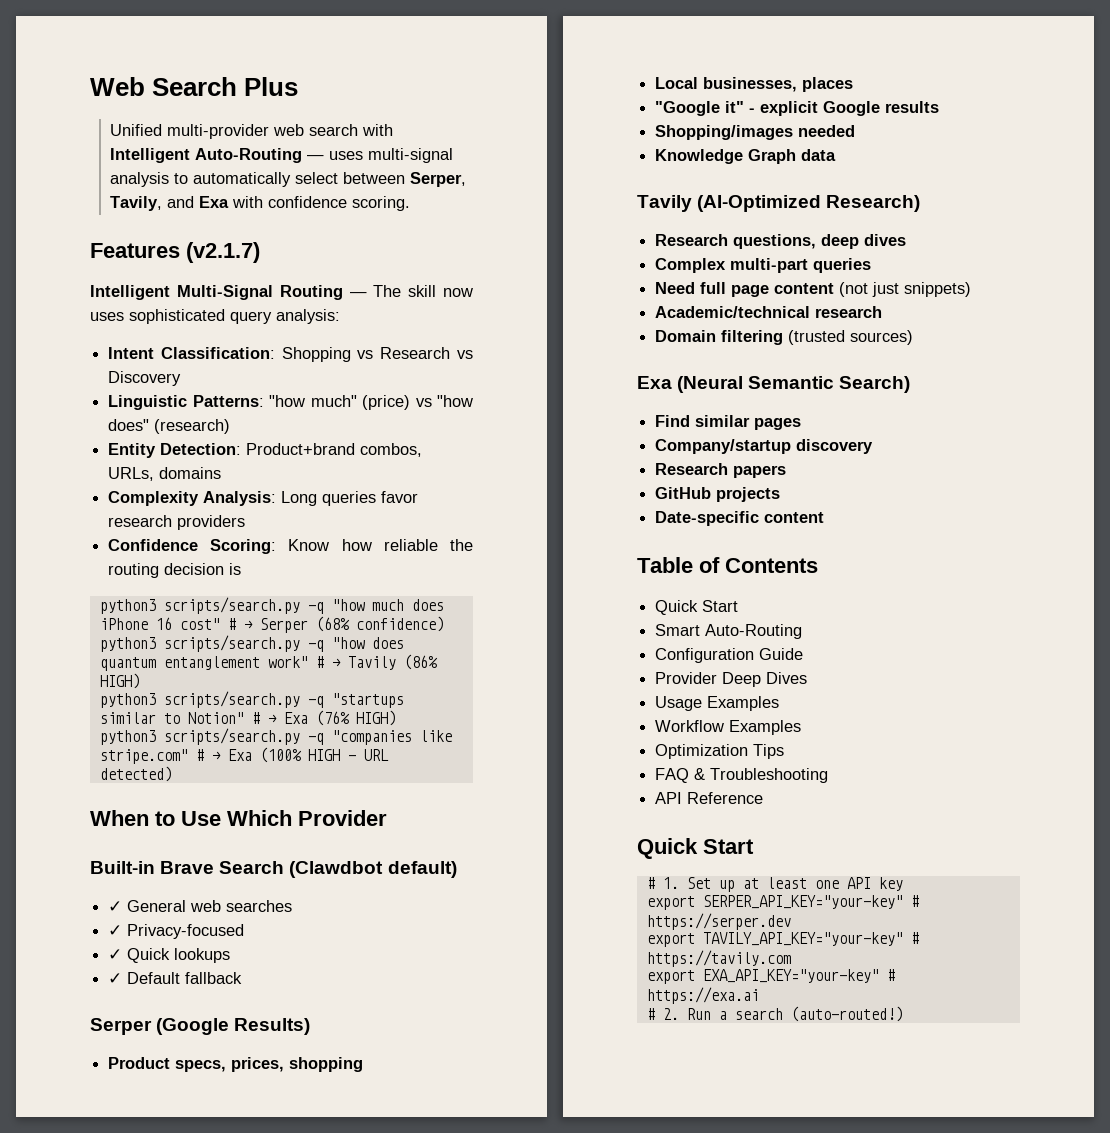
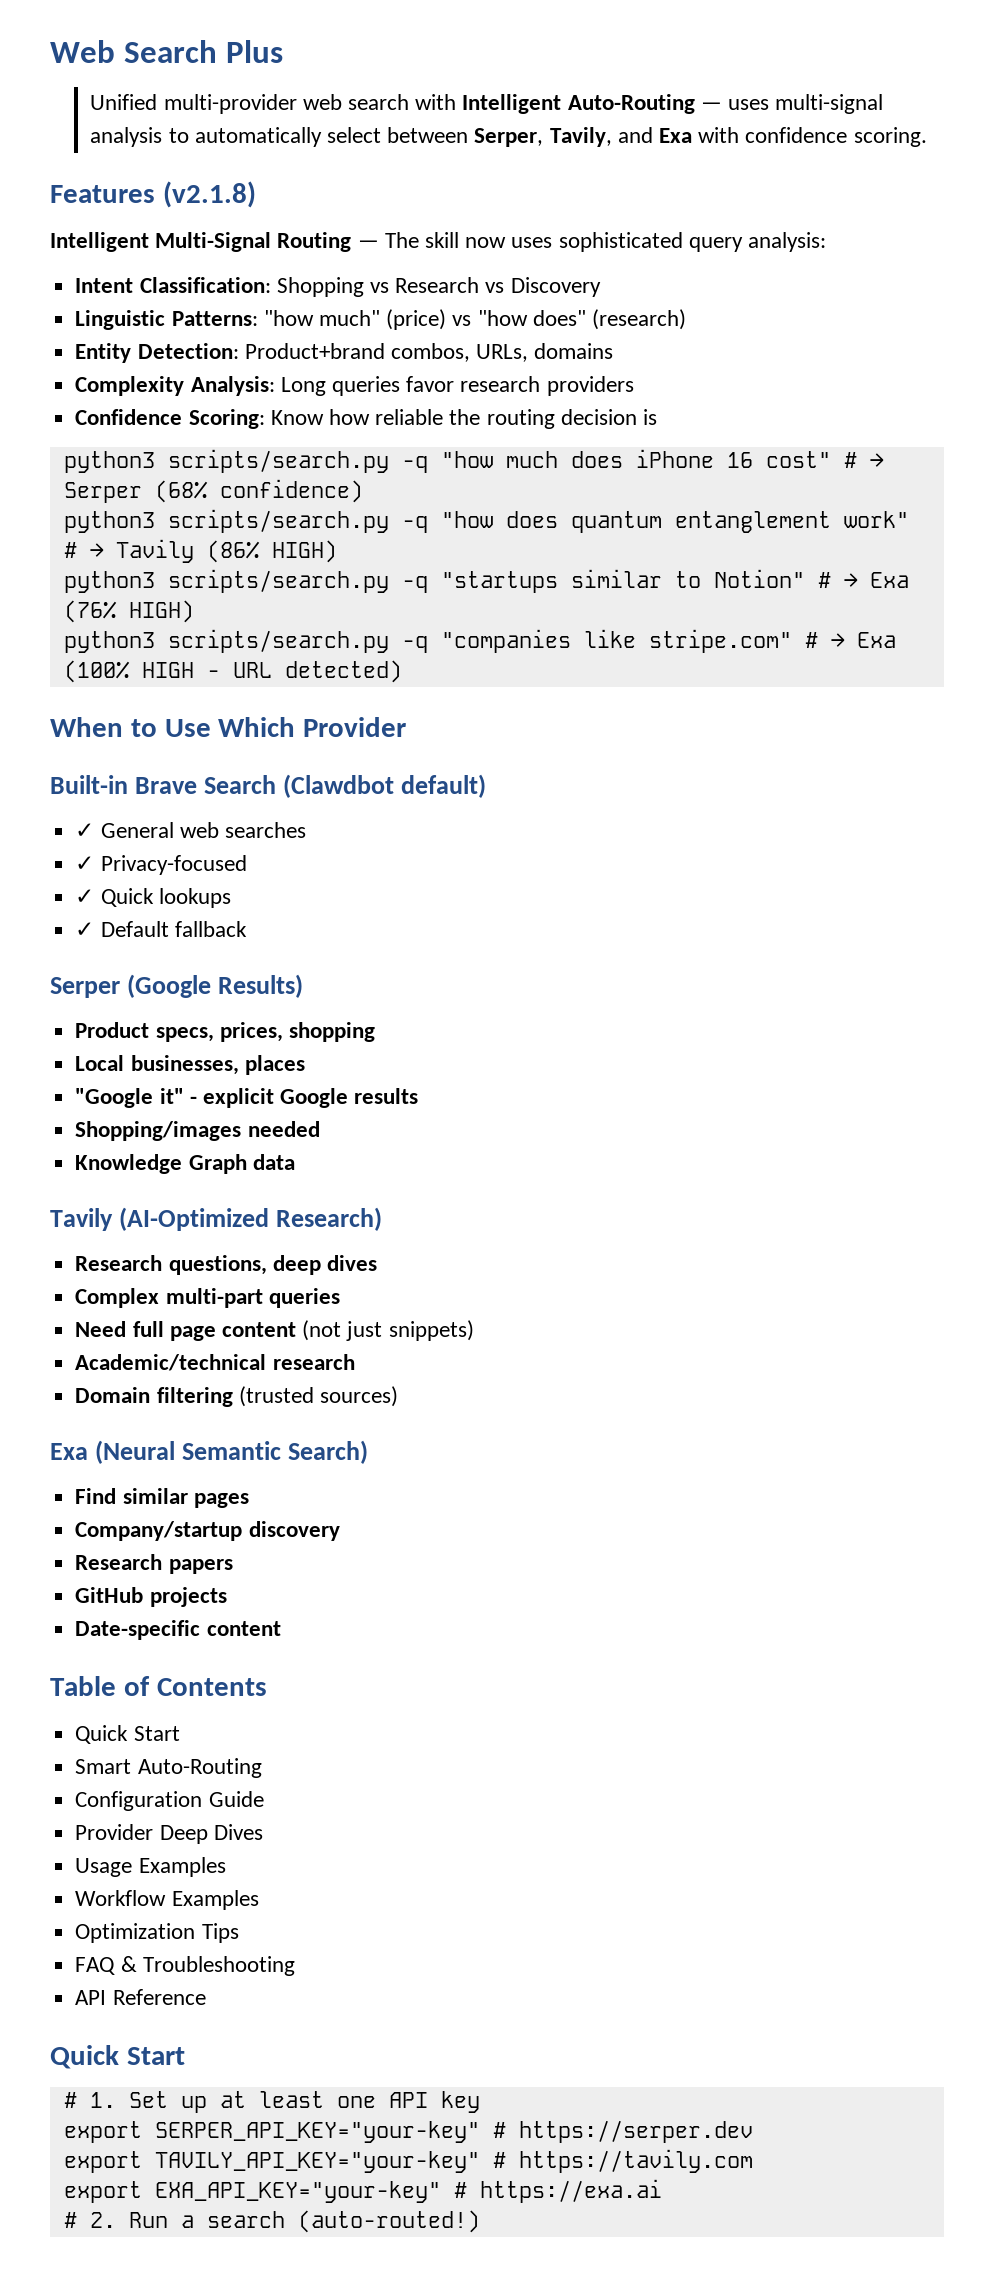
- Features (v2.1.7)
+ Features (v2.1.8)

